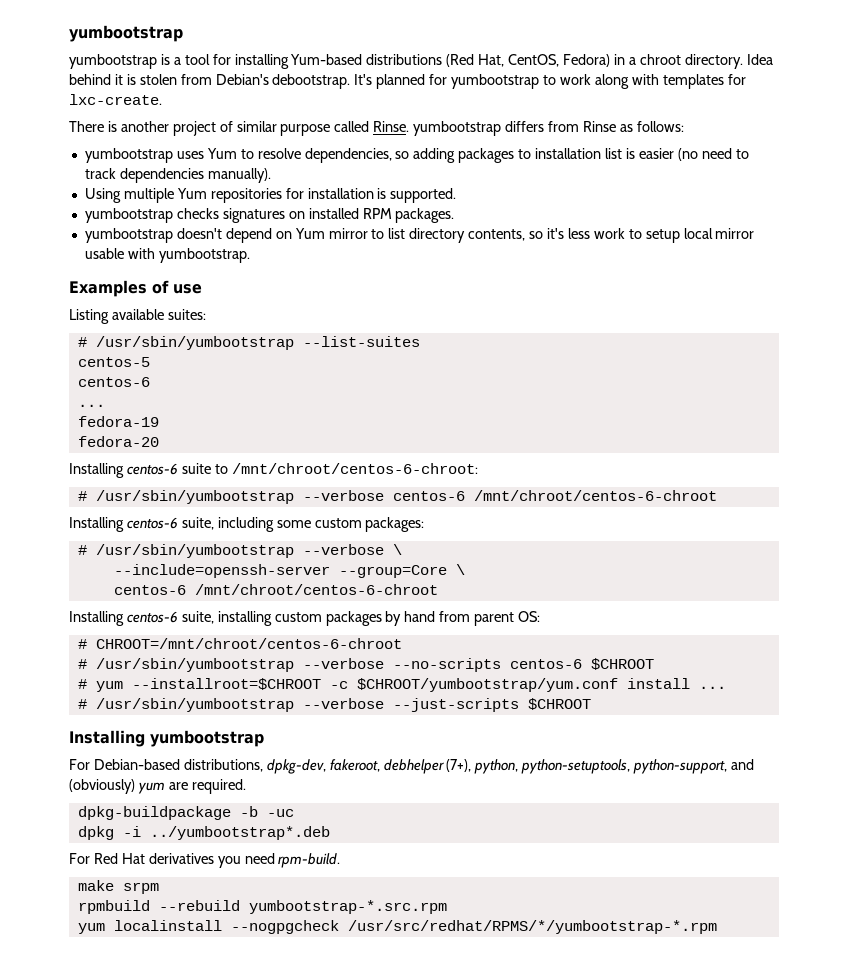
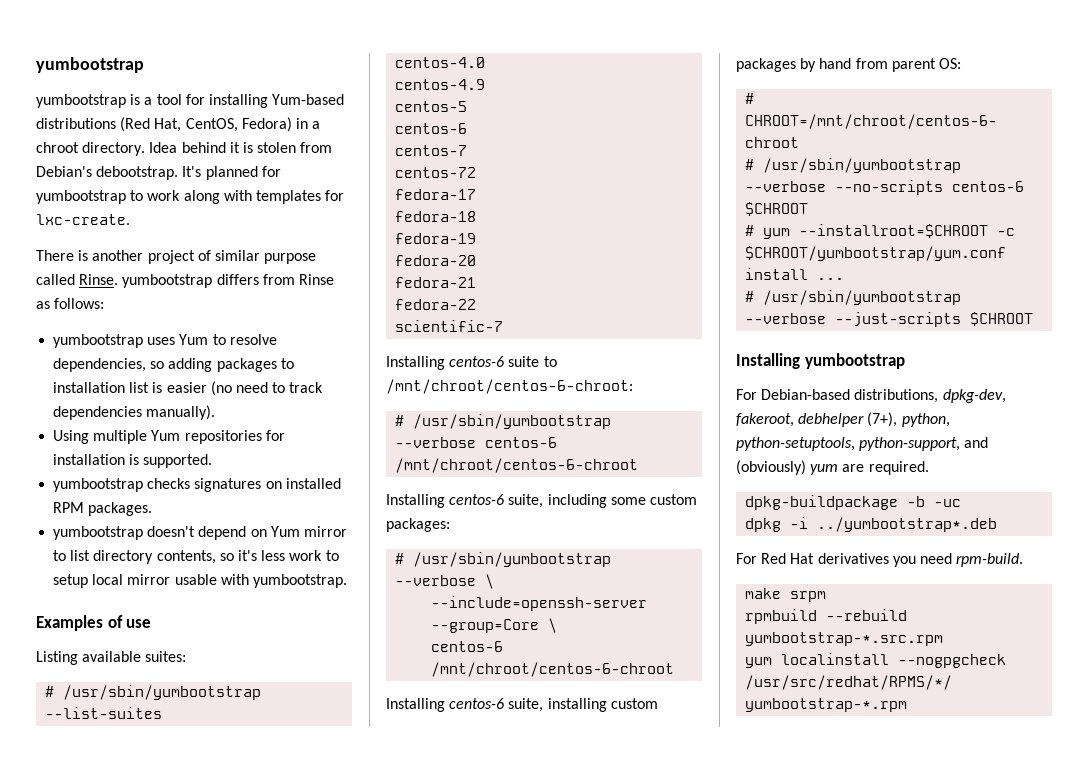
+ centos-4.0
+ centos-4.9
  centos-5
  centos-6
- ...
+ centos-7
+ centos-72
+ fedora-17
+ fedora-18
+ fedora-21
+ fedora-22
+ scientific-7

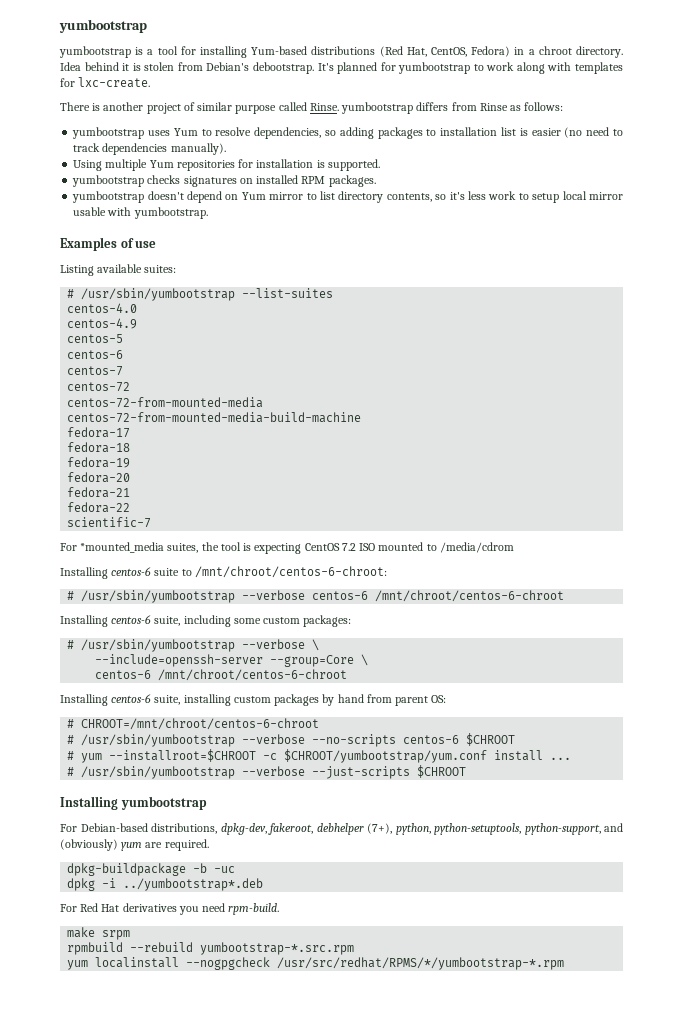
+ centos-72-from-mounted-media
+ centos-72-from-mounted-media-build-machine
+ For *mounted_media suites, the tool is expecting CentOS 7.2 ISO mounted to /media/cdrom

